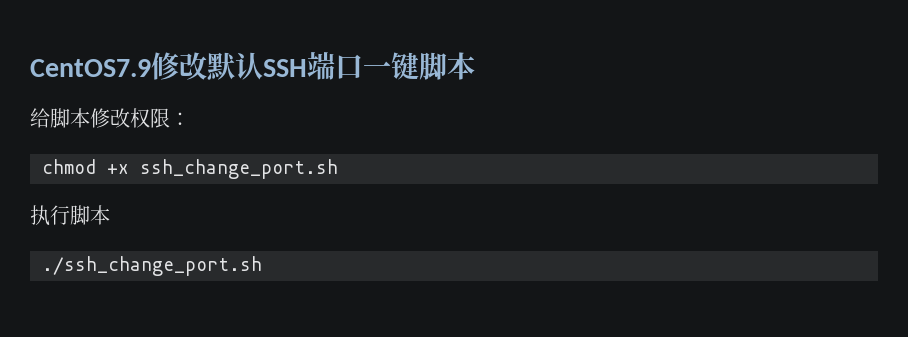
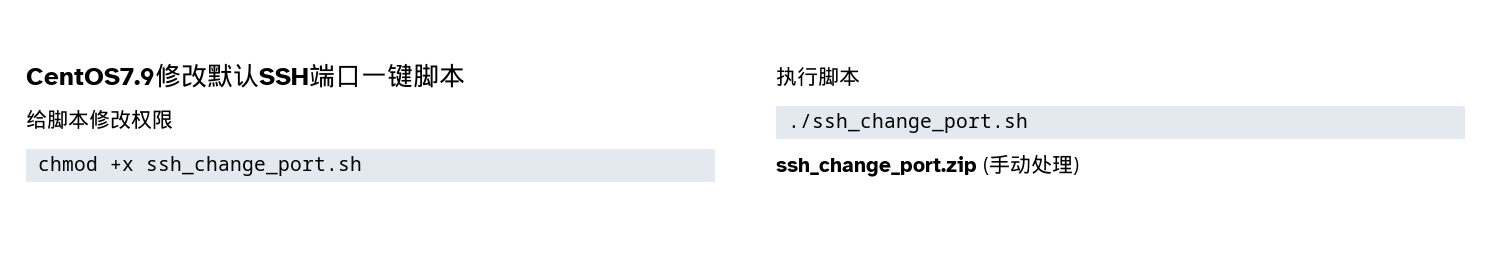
- 给脚本修改权限：
+ 给脚本修改权限
+ ssh_change_port.zip (手动处理)

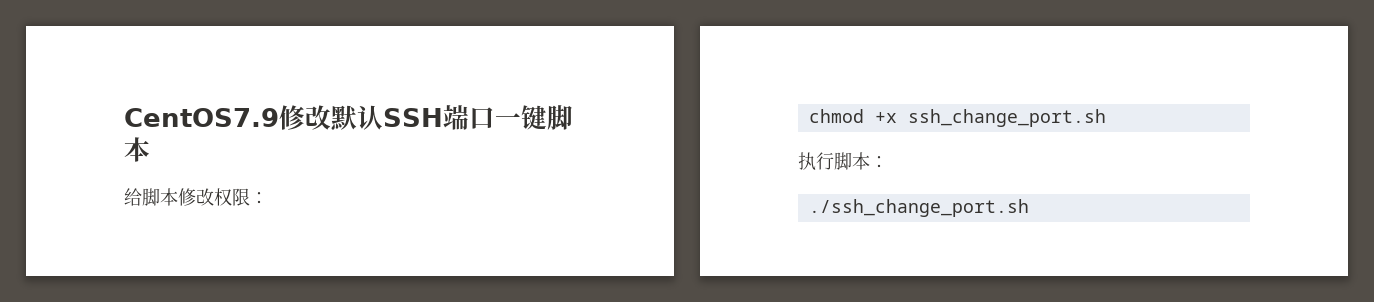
- 给脚本修改权限
+ 给脚本修改权限：
- 执行脚本
+ 执行脚本：
- ssh_change_port.zip (手动处理)

